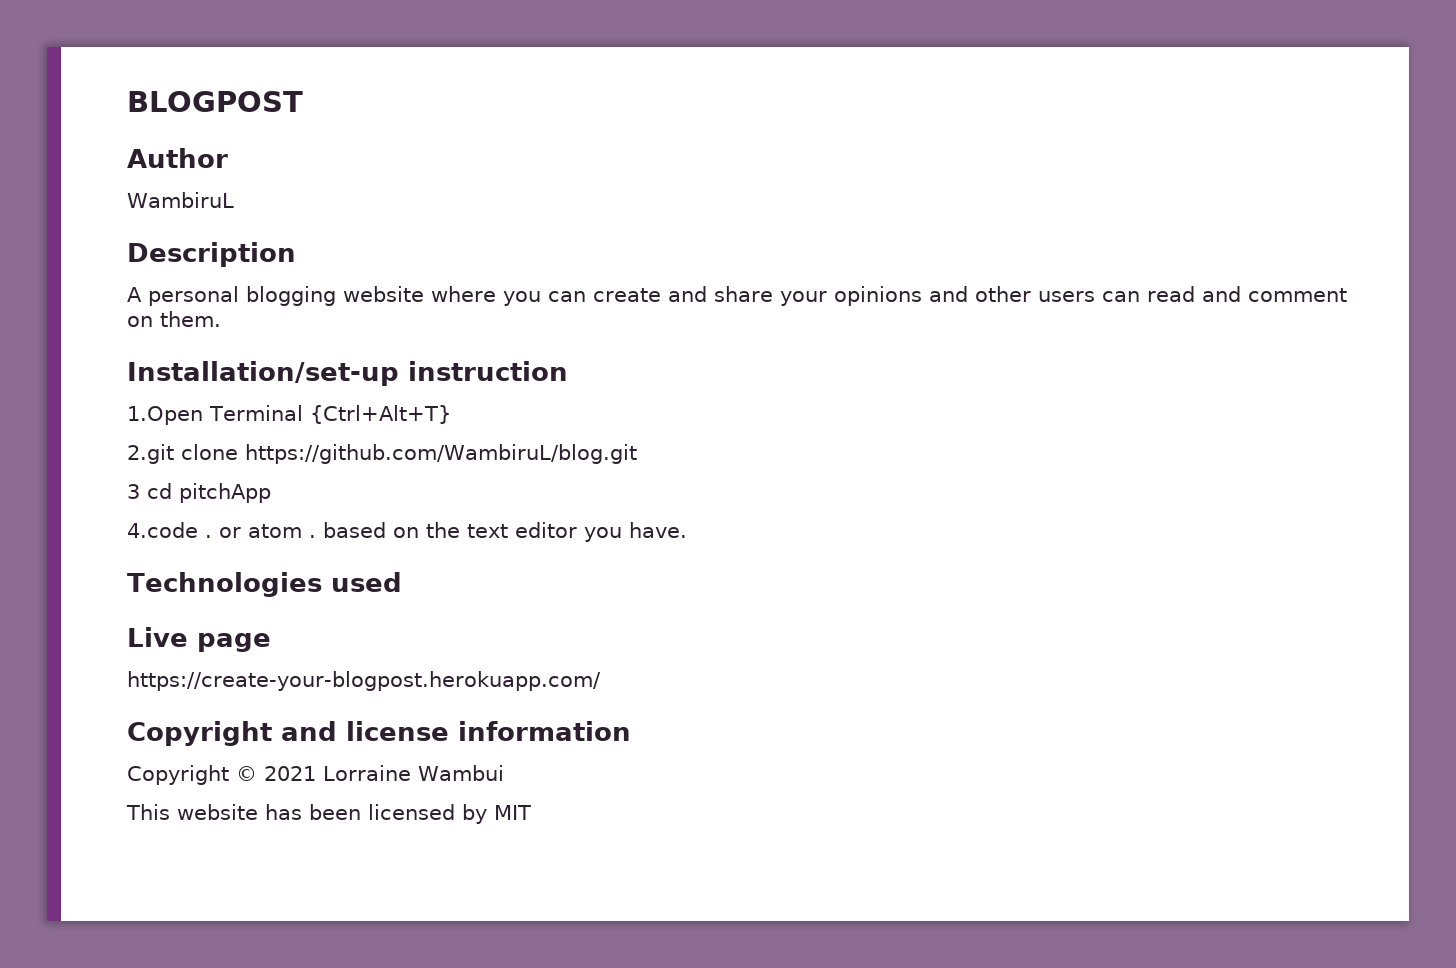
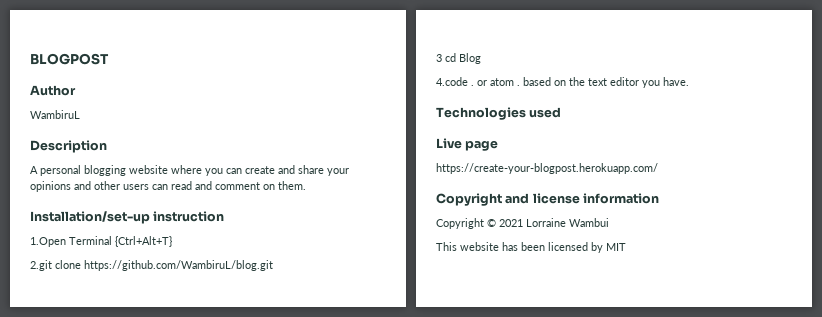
- 3 cd pitchApp
+ 3 cd Blog

